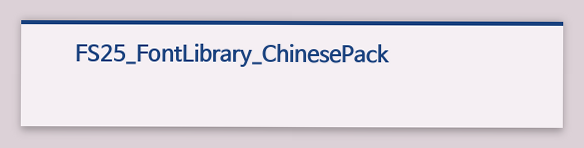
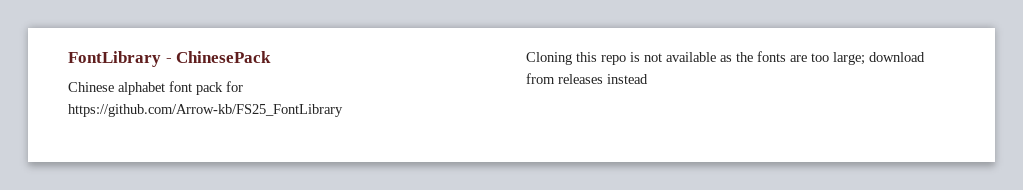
- FS25_FontLibrary_ChinesePack
+ FontLibrary - ChinesePack
+ Chinese alphabet font pack for https://github.com/Arrow-kb/FS25_FontLibrary
+ Cloning this repo is not available as the fonts are too large; download from releases instead

